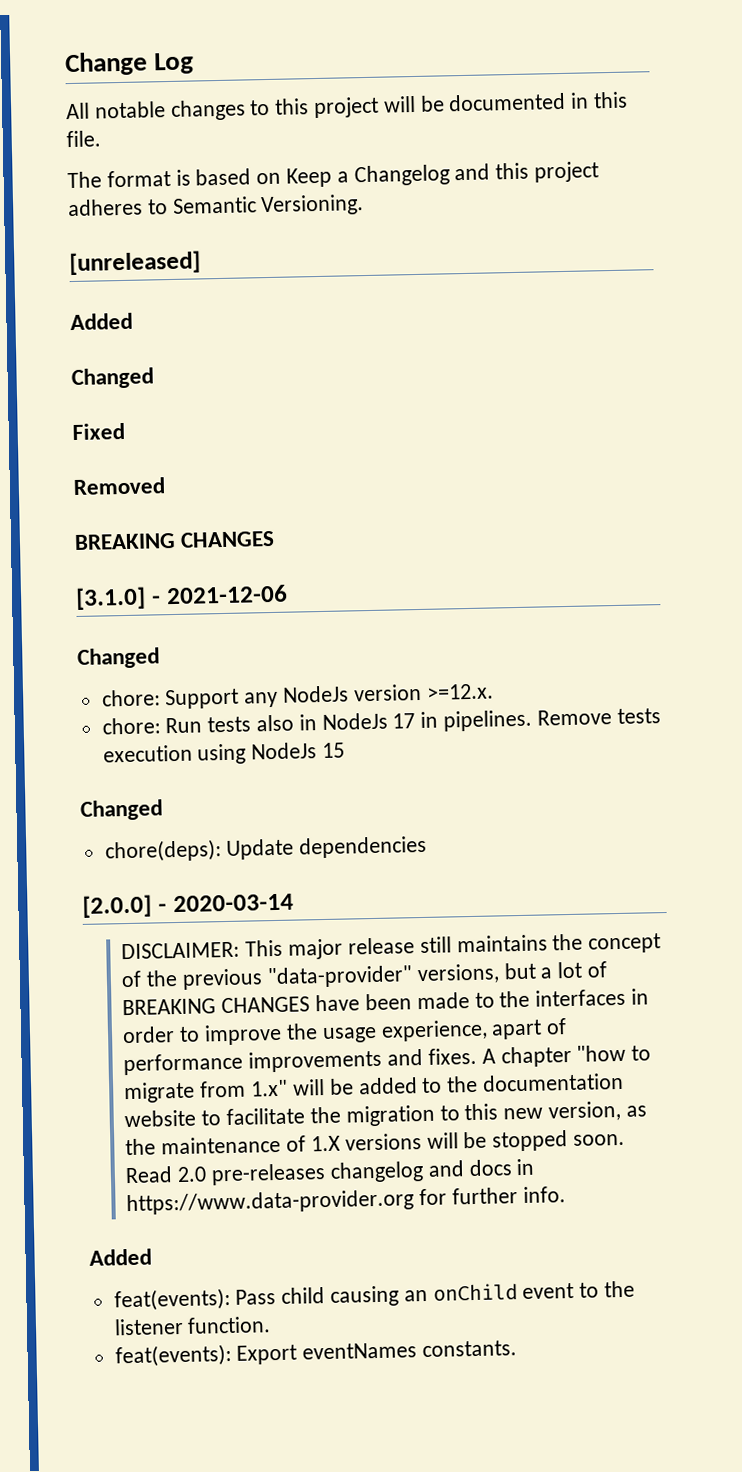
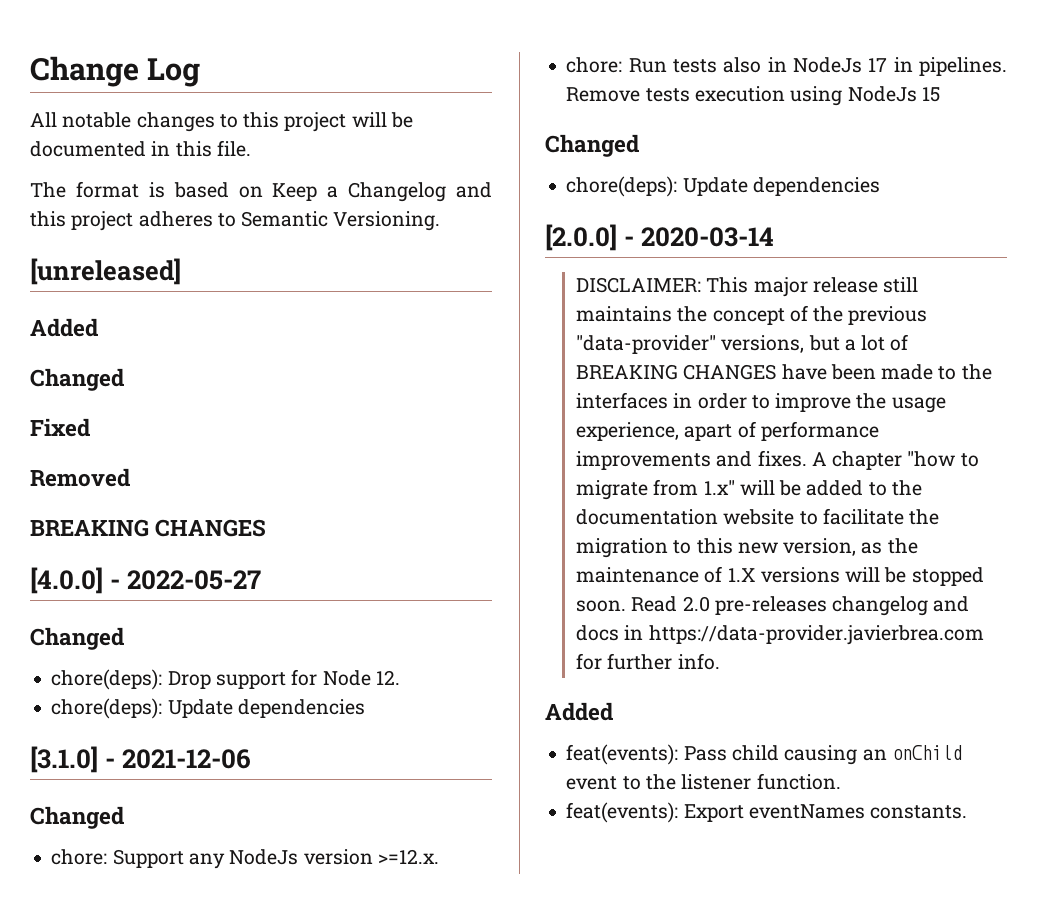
+ [4.0.0] - 2022-05-27
+ Changed
+ chore(deps): Drop support for Node 12.
+ chore(deps): Update dependencies
- Read 2.0 pre-releases changelog and docs in https://www.data-provider.org for further info.
+ Read 2.0 pre-releases changelog and docs in https://data-provider.javierbrea.com for further info.

